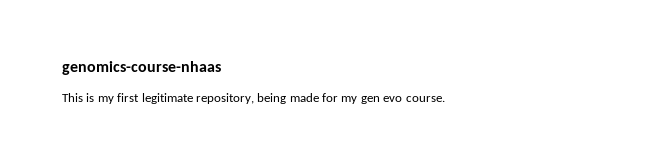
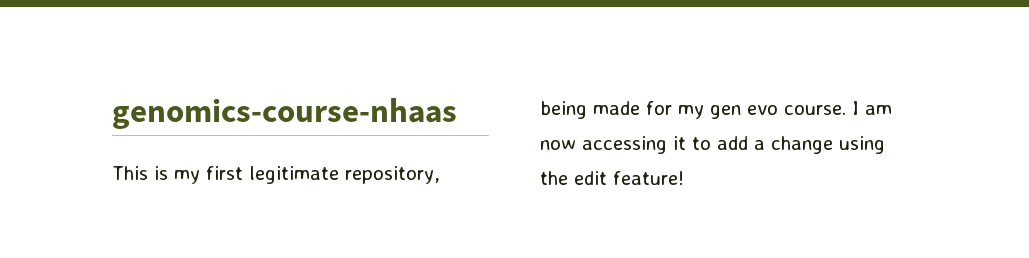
+ I am now accessing it to add a change using the edit feature!

